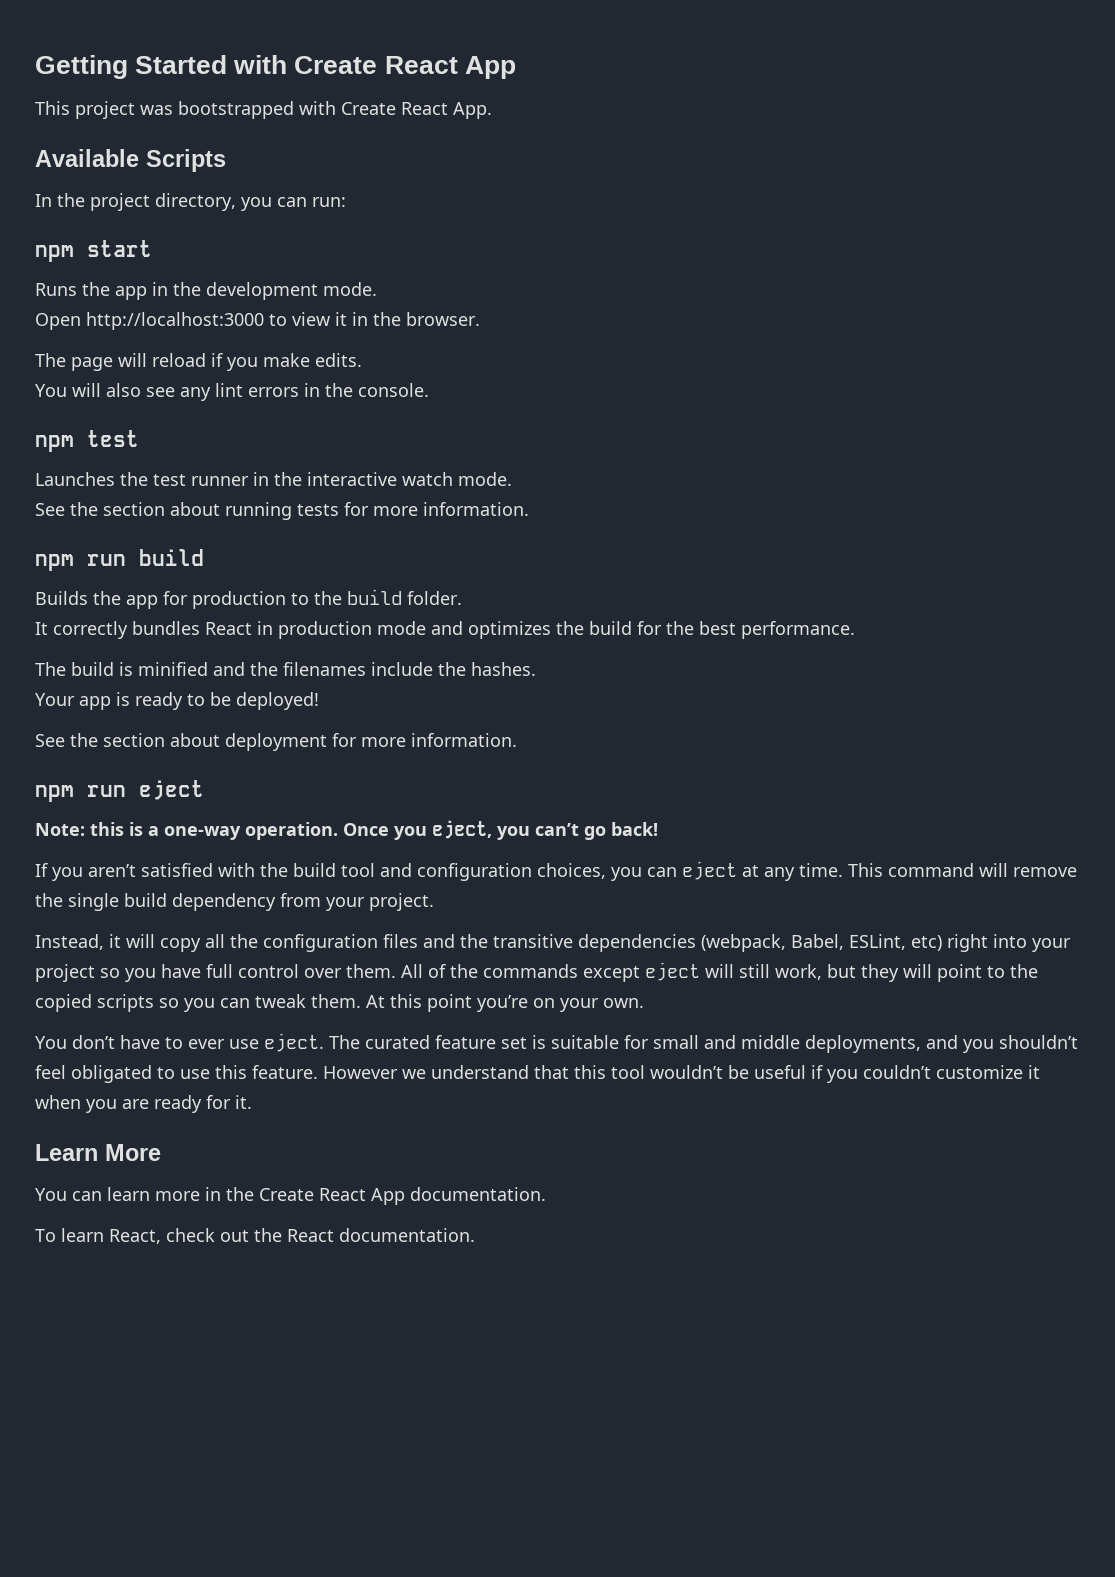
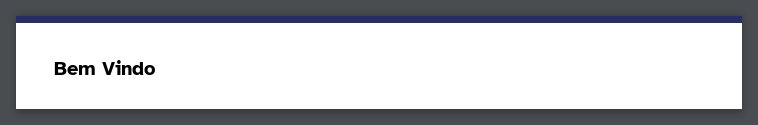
- Getting Started with Create React App
- This project was bootstrapped with Create React App.
- Available Scripts
- In the project directory, you can run:
- npm start
- Runs the app in the development mode.
- Open http://localhost:3000 to view it in the browser.
- The page will reload if you make edits.
- You will also see any lint errors in the console.
- npm test
- Launches the test runner in the interactive watch mode.
- See the section about running tests for more information.
- npm run build
- Builds the app for production to the build folder.
- It correctly bundles React in production mode and optimizes the build for the best performance.
- The build is minified and the filenames include the hashes.
- Your app is ready to be deployed!
- See the section about deployment for more information.
- npm run eject
- Note: this is a one-way operation. Once you eject, you can’t go back!
- If you aren’t satisfied with the build tool and configuration choices, you can eject at any time. This command will remove the single build dependency from your project.
- Instead, it will copy all the configuration files and the transitive dependencies (webpack, Babel, ESLint, etc) right into your project so you have full control over them. All of the commands except eject will still work, but they will point to the copied scripts so you can tweak them. At this point you’re on your own.
- You don’t have to ever use eject. The curated feature set is suitable for small and middle deployments, and you shouldn’t feel obligated to use this feature. However we understand that this tool wouldn’t be useful if you couldn’t customize it when you are ready for it.
- Learn More
- You can learn more in the Create React App documentation.
- To learn React, check out the React documentation.
+ Bem Vindo

